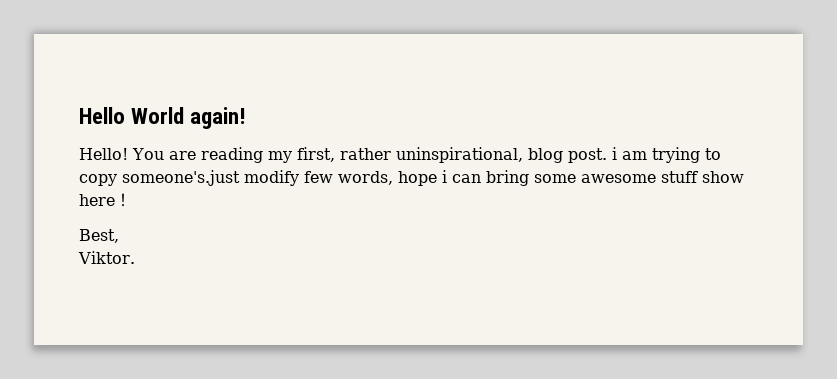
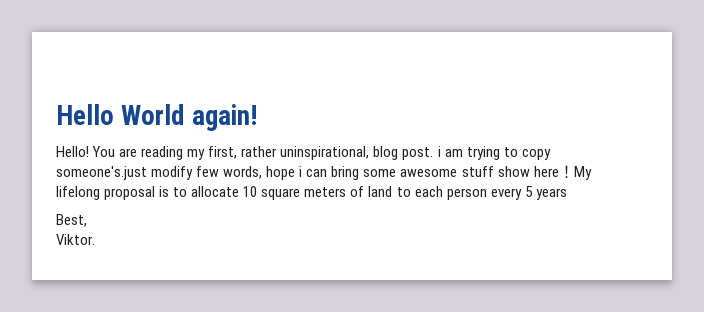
+ My lifelong proposal is to allocate 10 square meters of land to each person every 5 years

